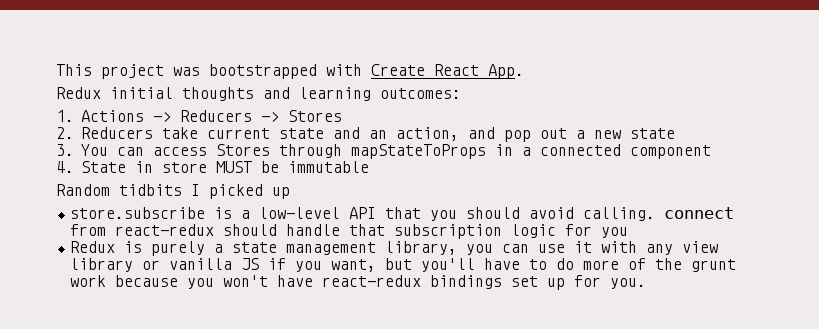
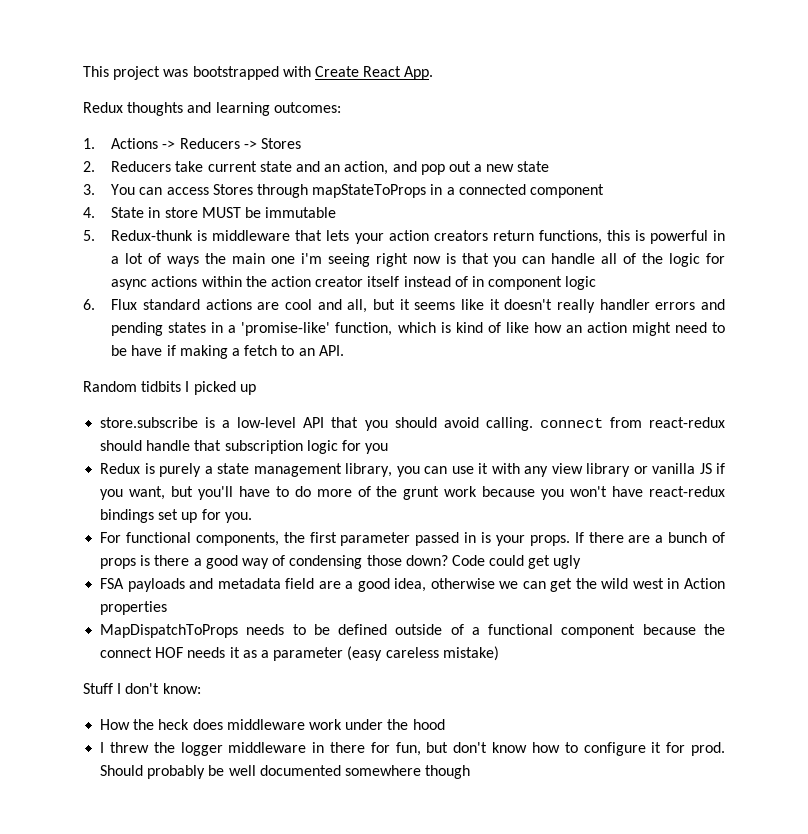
- Redux initial thoughts and learning outcomes:
+ Redux thoughts and learning outcomes:
+ 5. Redux-thunk is middleware that lets your action creators return functions, this is powerful in a lot of ways the main one i'm seeing right now is that you can handle all of the logic for async actions within the action creator itself instead of in component logic
+ 6. Flux standard actions are cool and all, but it seems like it doesn't really handler errors and pending states in a 'promise-like' function, which is kind of like how an action might need to be have if making a fetch to an API.
+ For functional components, the first parameter passed in is your props. If there are a bunch of props is there a good way of condensing those down? Code could get ugly
+ FSA payloads and metadata field are a good idea, otherwise we can get the wild west in Action properties
+ MapDispatchToProps needs to be defined outside of a functional component because the connect HOF needs it as a parameter (easy careless mistake)
+ Stuff I don't know:
+ How the heck does middleware work under the hood
+ I threw the logger middleware in there for fun, but don't know how to configure it for prod. Should probably be well documented somewhere though

